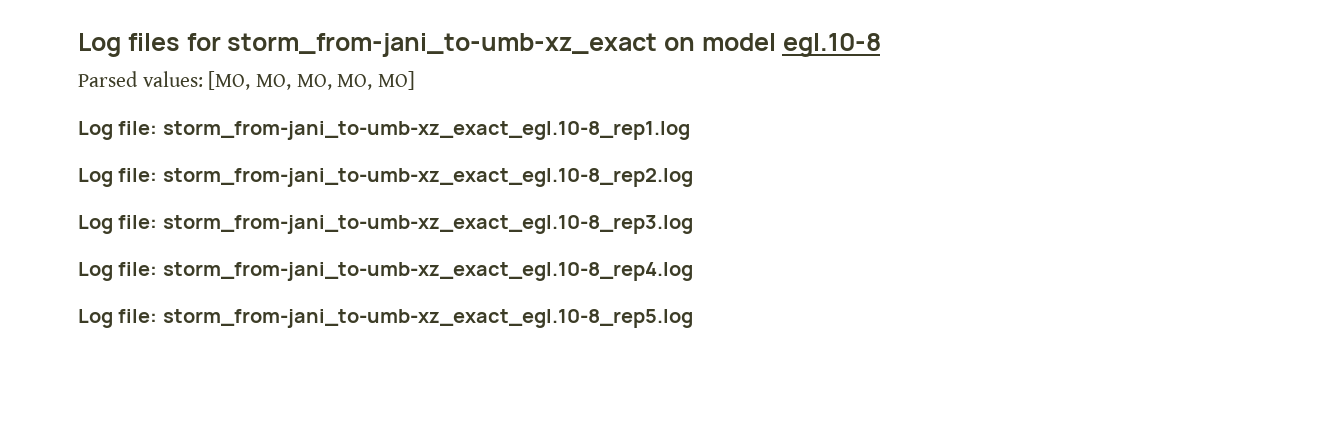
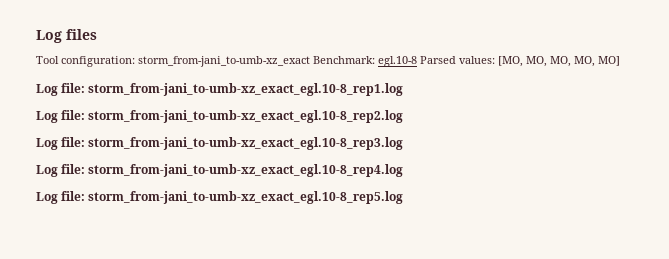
- Log files for storm_from-jani_to-umb-xz_exact on model egl.10-8
- Parsed values: [MO, MO, MO, MO, MO]
+ Log files
+ Tool configuration: storm_from-jani_to-umb-xz_exact Benchmark: egl.10-8 Parsed values: [MO, MO, MO, MO, MO]

